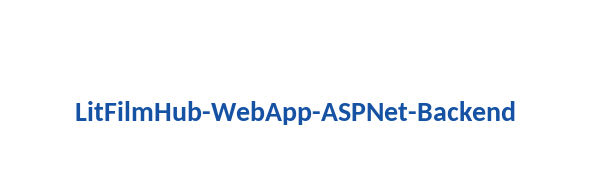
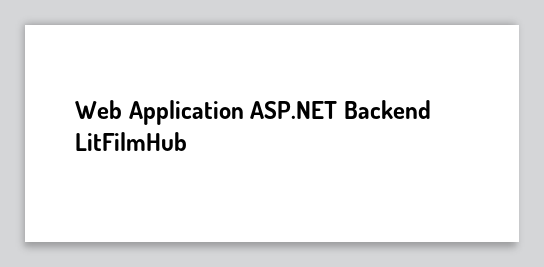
- LitFilmHub-WebApp-ASPNet-Backend
+ Web Application ASP.NET Backend LitFilmHub

